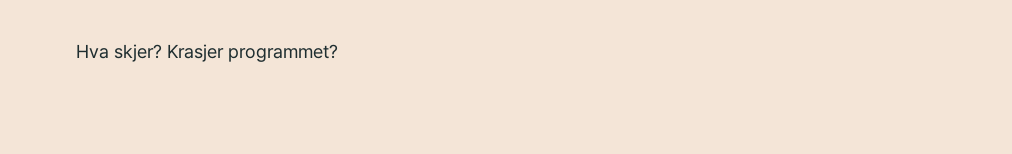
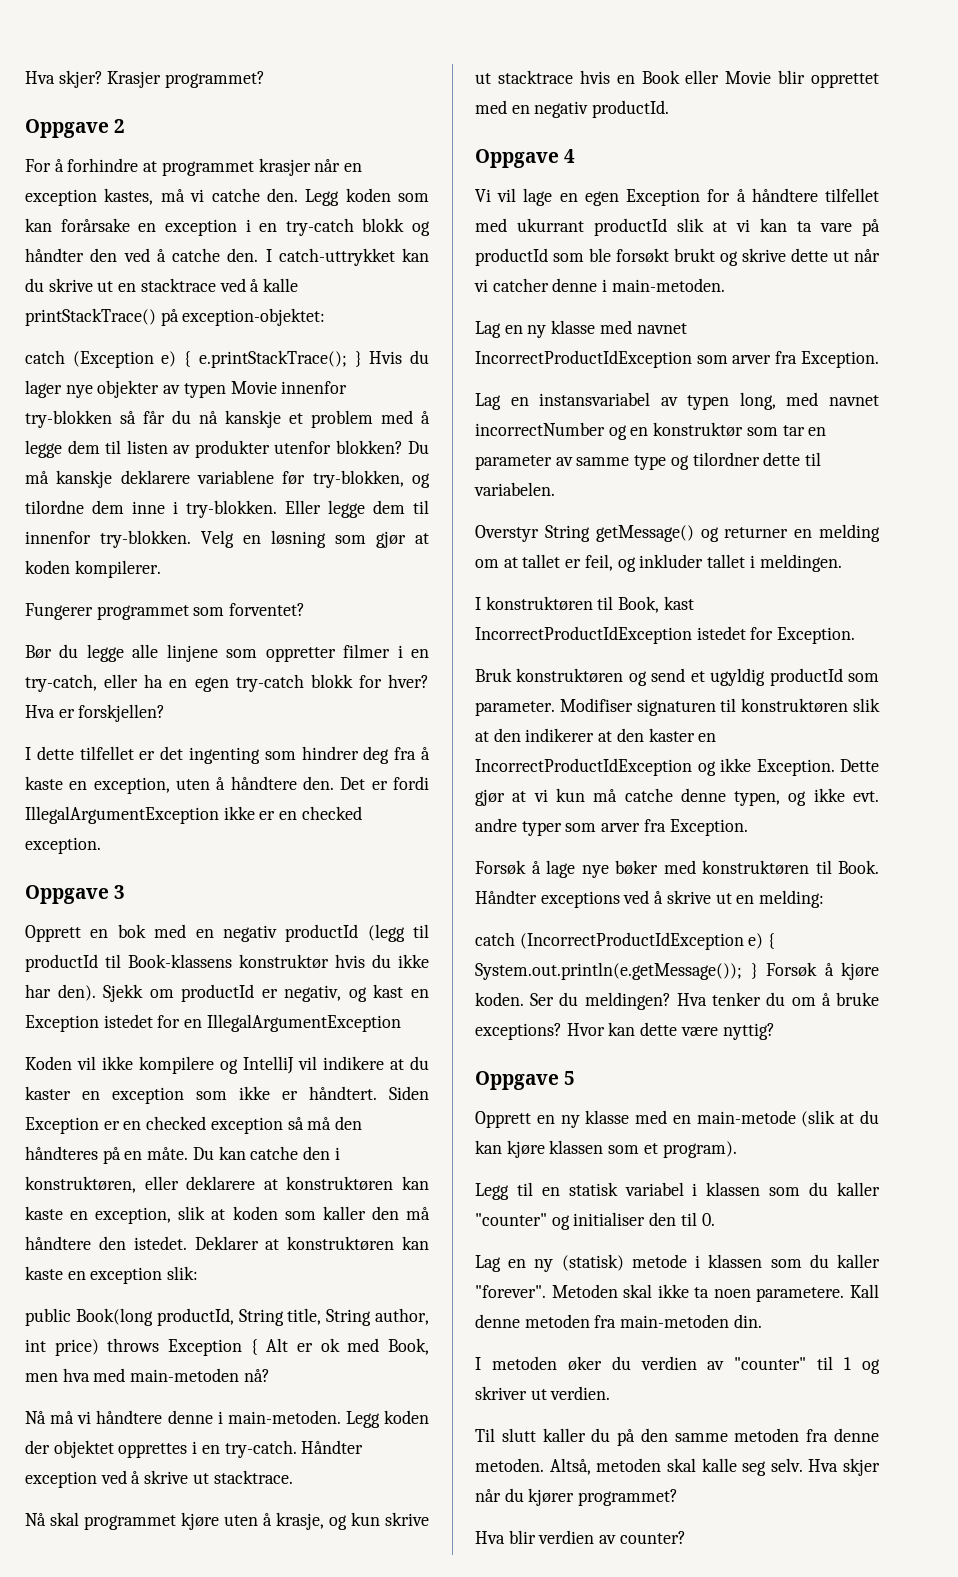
+ Oppgave 2
+ For å forhindre at programmet krasjer når en exception kastes, må vi catche den. Legg koden som kan forårsake en exception i en try-catch blokk og håndter den ved å catche den. I catch-uttrykket kan du skrive ut en stacktrace ved å kalle printStackTrace() på exception-objektet:
+ catch (Exception e) { e.printStackTrace(); } Hvis du lager nye objekter av typen Movie innenfor try-blokken så får du nå kanskje et problem med å legge dem til listen av produkter utenfor blokken? Du må kanskje deklarere variablene før try-blokken, og tilordne dem inne i try-blokken. Eller legge dem til innenfor try-blokken. Velg en løsning som gjør at koden kompilerer.
+ Fungerer programmet som forventet?
+ Bør du legge alle linjene som oppretter filmer i en try-catch, eller ha en egen try-catch blokk for hver? Hva er forskjellen?
+ I dette tilfellet er det ingenting som hindrer deg fra å kaste en exception, uten å håndtere den. Det er fordi IllegalArgumentException ikke er en checked exception.
+ Oppgave 3
+ Opprett en bok med en negativ productId (legg til productId til Book-klassens konstruktør hvis du ikke har den). Sjekk om productId er negativ, og kast en Exception istedet for en IllegalArgumentException
+ Koden vil ikke kompilere og IntelliJ vil indikere at du kaster en exception som ikke er håndtert. Siden Exception er en checked exception så må den håndteres på en måte. Du kan catche den i konstruktøren, eller deklarere at konstruktøren kan kaste en exception, slik at koden som kaller den må håndtere den istedet. Deklarer at konstruktøren kan kaste en exception slik:
+ public Book(long productId, String title, String author, int price) throws Exception { Alt er ok med Book, men hva med main-metoden nå?
+ Nå må vi håndtere denne i main-metoden. Legg koden der objektet opprettes i en try-catch. Håndter exception ved å skrive ut stacktrace.
+ Nå skal programmet kjøre uten å krasje, og kun skrive ut stacktrace hvis en Book eller Movie blir opprettet med en negativ productId.
+ Oppgave 4
+ Vi vil lage en egen Exception for å håndtere tilfellet med ukurrant productId slik at vi kan ta vare på productId som ble forsøkt brukt og skrive dette ut når vi catcher denne i main-metoden.
+ Lag en ny klasse med navnet IncorrectProductIdException som arver fra Exception.
+ Lag en instansvariabel av typen long, med navnet incorrectNumber og en konstruktør som tar en parameter av samme type og tilordner dette til variabelen.
+ Overstyr String getMessage() og returner en melding om at tallet er feil, og inkluder tallet i meldingen.
+ I konstruktøren til Book, kast IncorrectProductIdException istedet for Exception.
+ Bruk konstruktøren og send et ugyldig productId som parameter. Modifiser signaturen til konstruktøren slik at den indikerer at den kaster en IncorrectProductIdException og ikke Exception. Dette gjør at vi kun må catche denne typen, og ikke evt. andre typer som arver fra Exception.
+ Forsøk å lage nye bøker med konstruktøren til Book. Håndter exceptions ved å skrive ut en melding:
+ catch (IncorrectProductIdException e) { System.out.println(e.getMessage()); } Forsøk å kjøre koden. Ser du meldingen? Hva tenker du om å bruke exceptions? Hvor kan dette være nyttig?
+ Oppgave 5
+ Opprett en ny klasse med en main-metode (slik at du kan kjøre klassen som et program).
+ Legg til en statisk variabel i klassen som du kaller "counter" og initialiser den til 0.
+ Lag en ny (statisk) metode i klassen som du kaller "forever". Metoden skal ikke ta noen parametere. Kall denne metoden fra main-metoden din.
+ I metoden øker du verdien av "counter" til 1 og skriver ut verdien.
+ Til slutt kaller du på den samme metoden fra denne metoden. Altså, metoden skal kalle seg selv. Hva skjer når du kjører programmet?
+ Hva blir verdien av counter?

